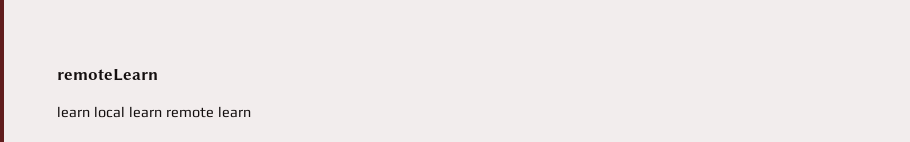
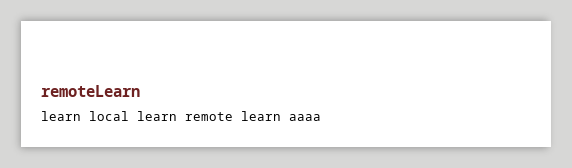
- learn local learn remote learn
+ learn local learn remote learn aaaa

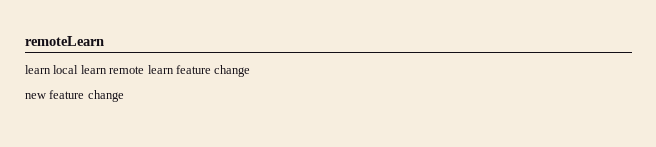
- learn local learn remote learn aaaa
+ learn local learn remote learn feature change
+ new feature change

